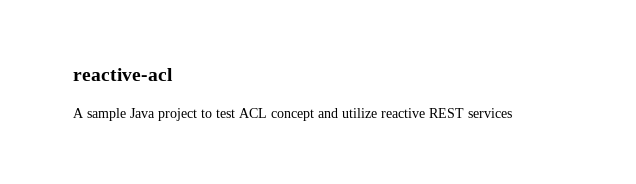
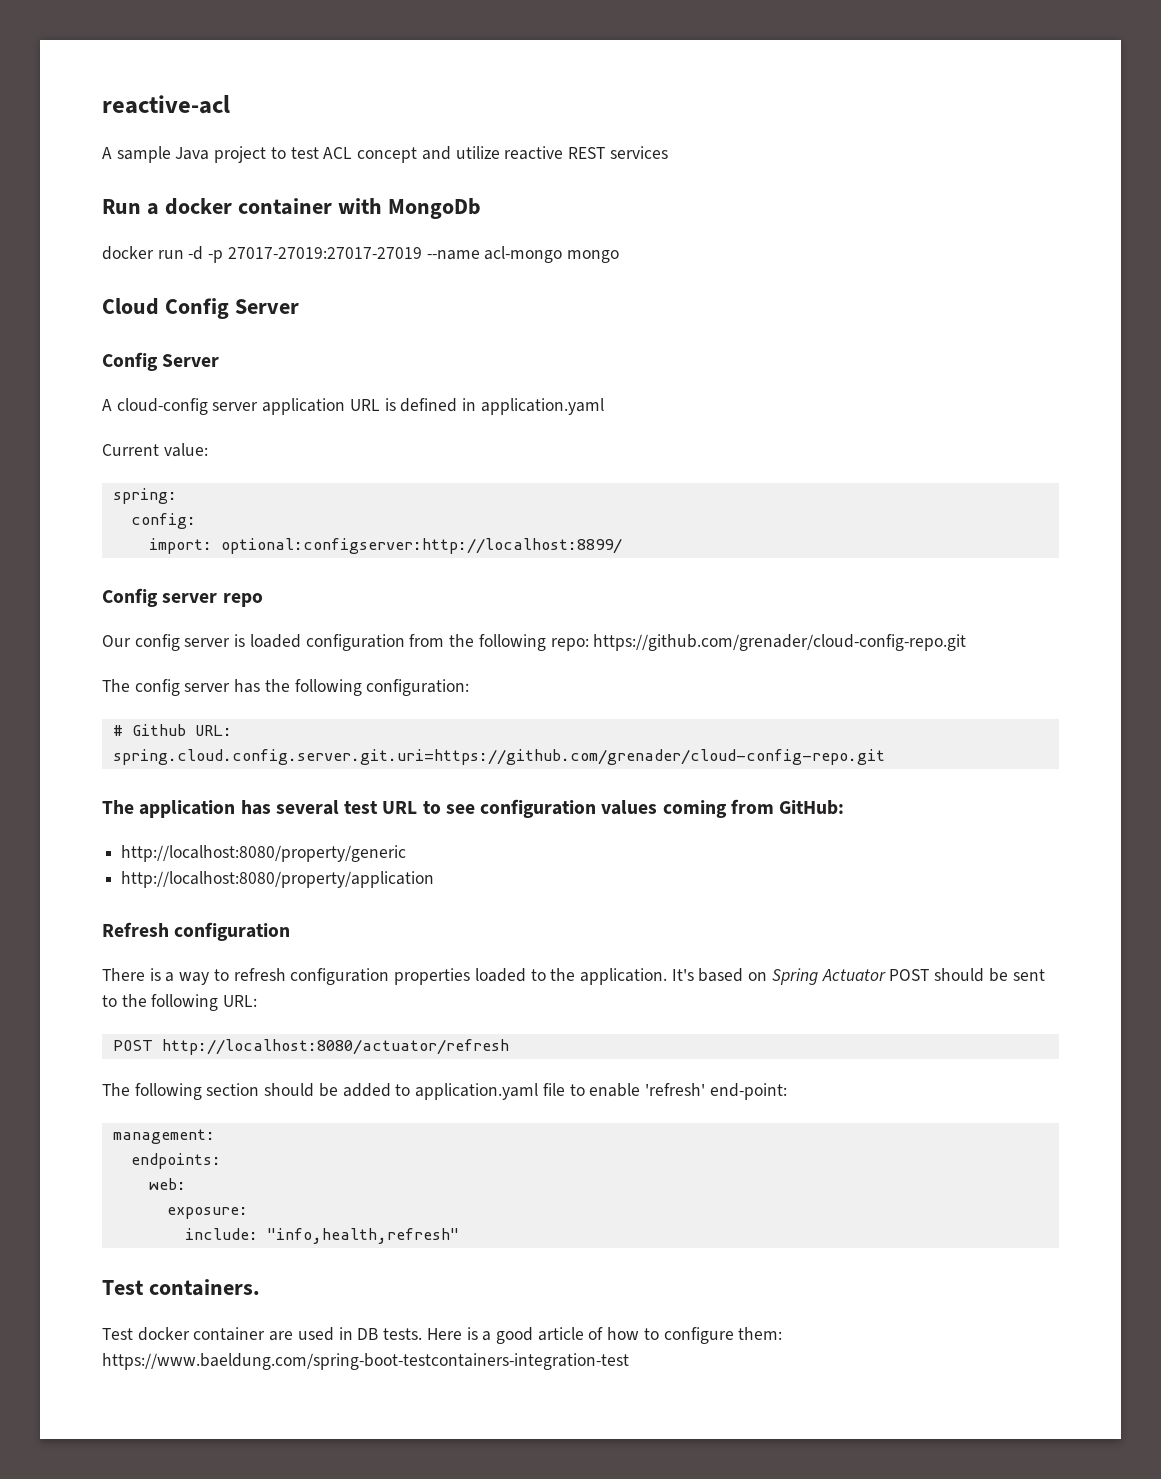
+ Run a docker container with MongoDb
+ docker run -d -p 27017-27019:27017-27019 --name acl-mongo mongo
+ Cloud Config Server
+ Config Server
+ A cloud-config server application URL is defined in application.yaml
+ Current value:
+ spring:
+ config:
+ import: optional:configserver:http://localhost:8899/
+ Config server repo
+ Our config server is loaded configuration from the following repo: https://github.com/grenader/cloud-config-repo.git
+ The config server has the following configuration:
+ # Github URL:
+ spring.cloud.config.server.git.uri=https://github.com/grenader/cloud-config-repo.git
+ The application has several test URL to see configuration values coming from GitHub:
+ http://localhost:8080/property/generic
+ http://localhost:8080/property/application
+ Refresh configuration
+ There is a way to refresh configuration properties loaded to the application. It's based on Spring Actuator POST should be sent to the following URL:
+ POST http://localhost:8080/actuator/refresh
+ The following section should be added to application.yaml file to enable 'refresh' end-point:
+ management:
+ endpoints:
+ web:
+ exposure:
+ include: "info,health,refresh"
+ Test containers.
+ Test docker container are used in DB tests. Here is a good article of how to configure them: https://www.baeldung.com/spring-boot-testcontainers-integration-test

